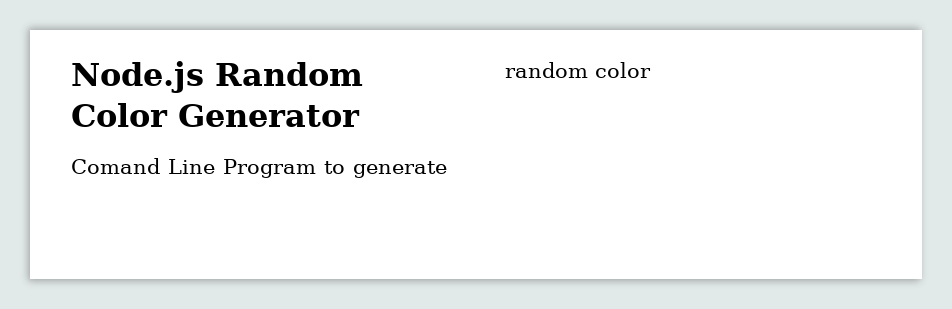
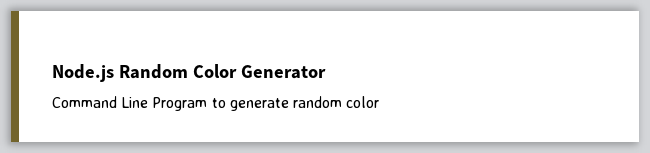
- Comand Line Program to generate random color
+ Command Line Program to generate random color

